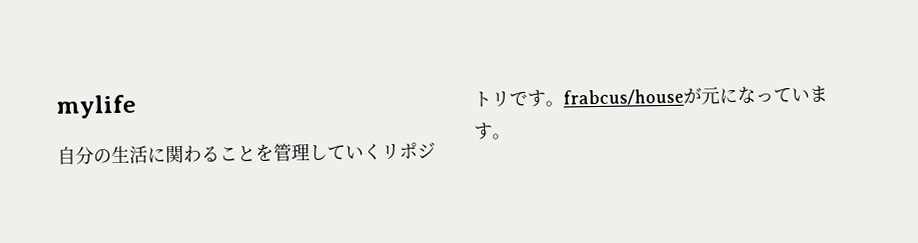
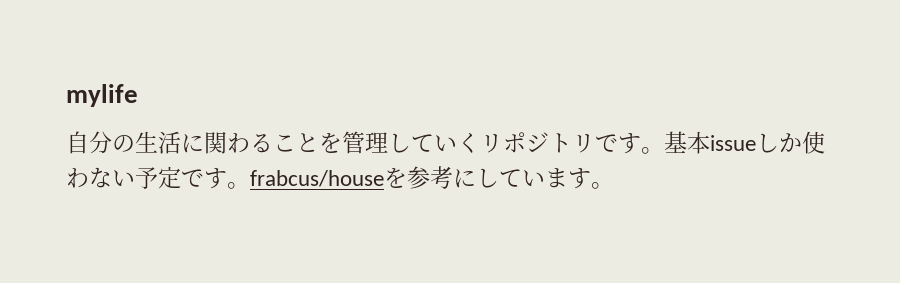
- 自分の生活に関わることを管理していくリポジトリです。frabcus/houseが元になっています。
+ 自分の生活に関わることを管理していくリポジトリです。基本issueしか使わない予定です。frabcus/houseを参考にしています。

